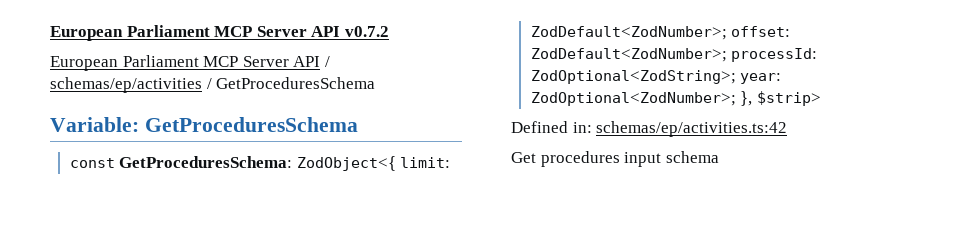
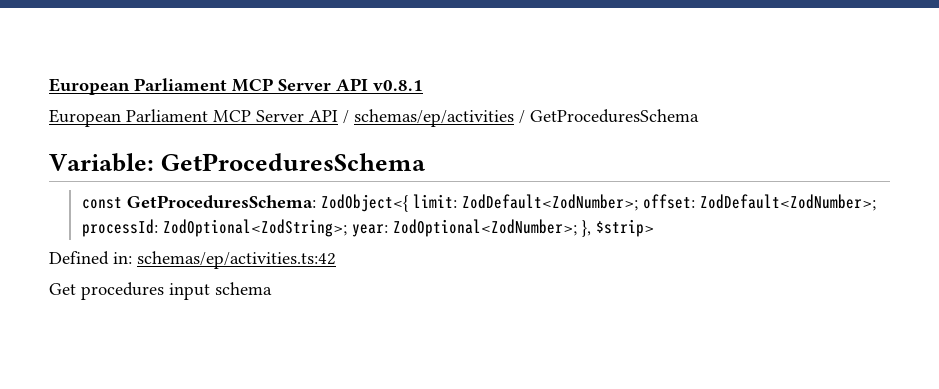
- European Parliament MCP Server API v0.7.2
+ European Parliament MCP Server API v0.8.1

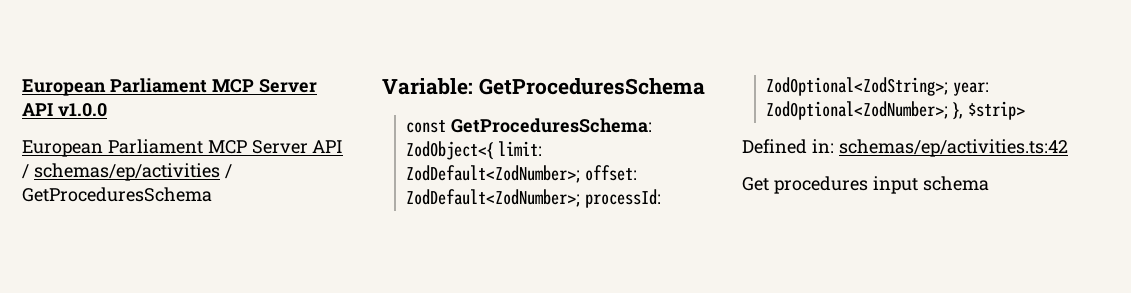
- European Parliament MCP Server API v0.8.1
+ European Parliament MCP Server API v1.0.0

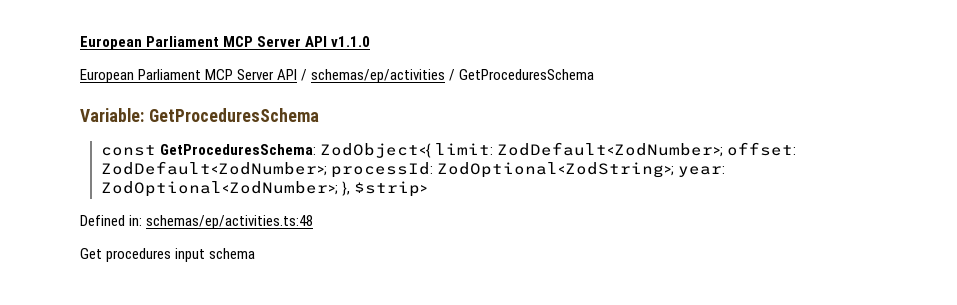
- European Parliament MCP Server API v1.0.0
+ European Parliament MCP Server API v1.1.0
- Defined in: schemas/ep/activities.ts:42
+ Defined in: schemas/ep/activities.ts:48

